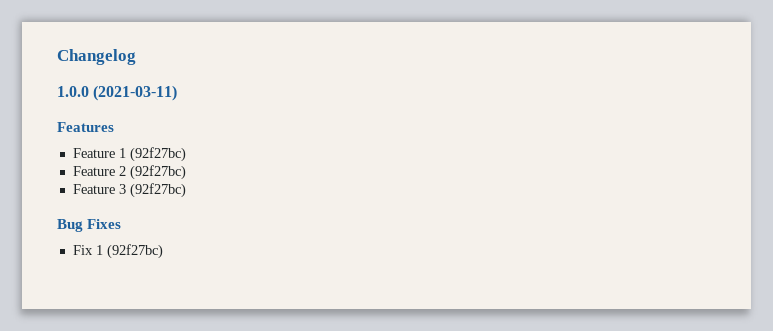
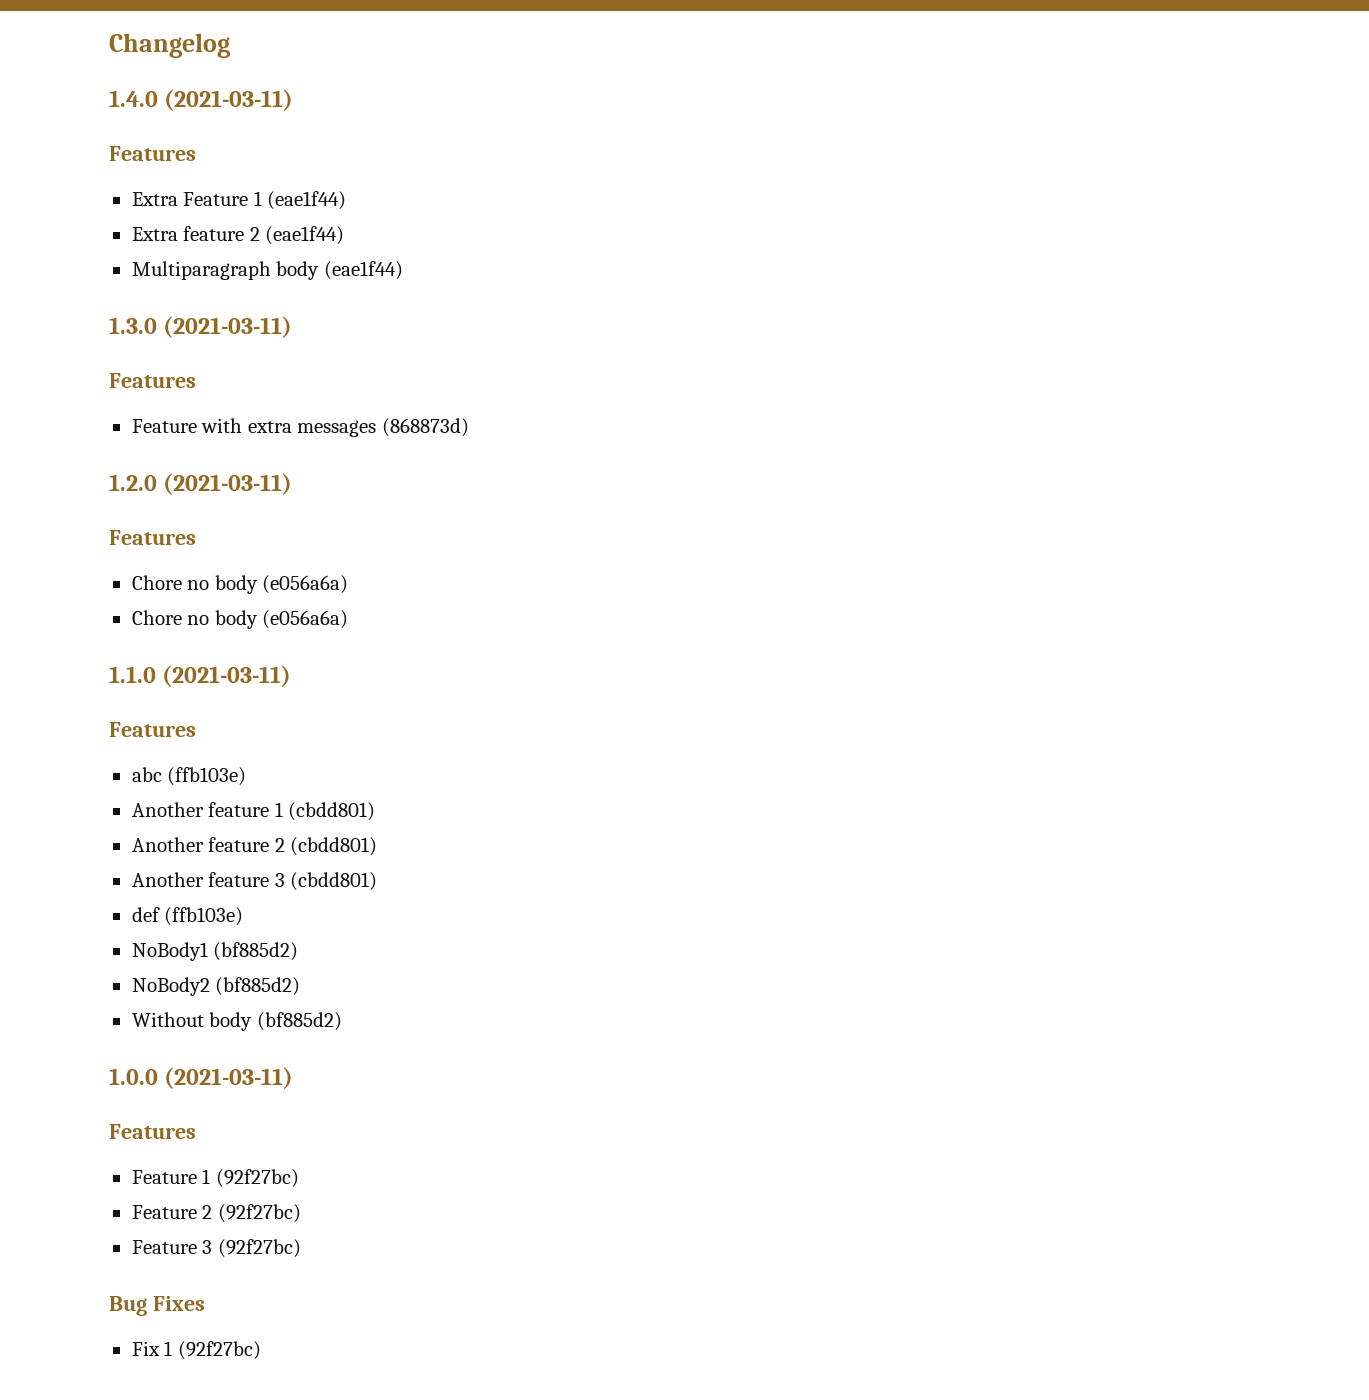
+ 1.4.0 (2021-03-11)
+ Features
+ Extra Feature 1 (eae1f44)
+ Extra feature 2 (eae1f44)
+ Multiparagraph body (eae1f44)
+ 1.3.0 (2021-03-11)
+ Features
+ Feature with extra messages (868873d)
+ 1.2.0 (2021-03-11)
+ Features
+ Chore no body (e056a6a)
+ Chore no body (e056a6a)
+ 1.1.0 (2021-03-11)
+ Features
+ abc (ffb103e)
+ Another feature 1 (cbdd801)
+ Another feature 2 (cbdd801)
+ Another feature 3 (cbdd801)
+ def (ffb103e)
+ NoBody1 (bf885d2)
+ NoBody2 (bf885d2)
+ Without body (bf885d2)

